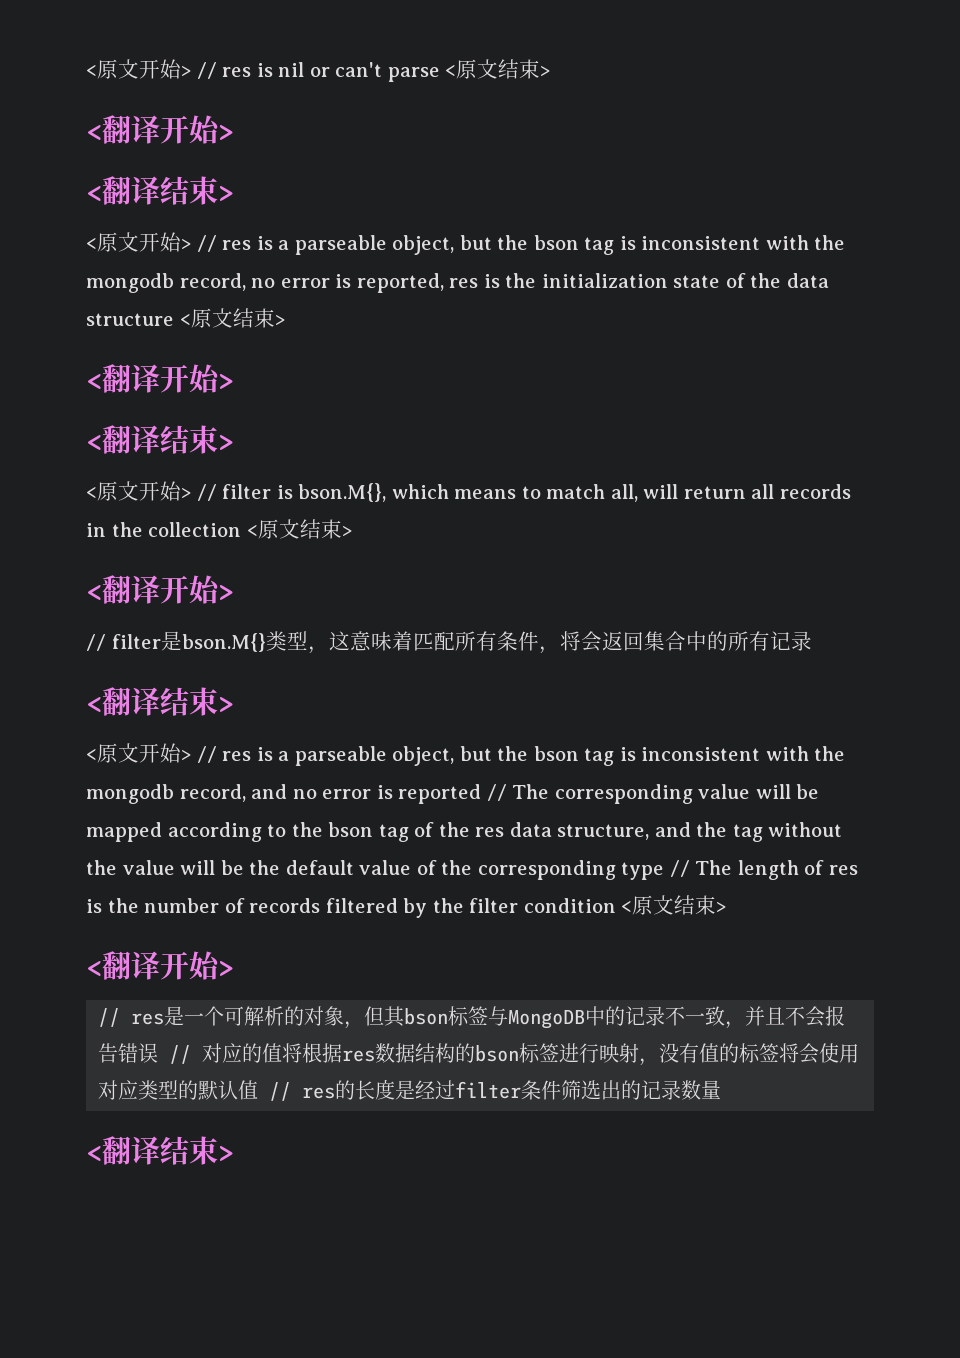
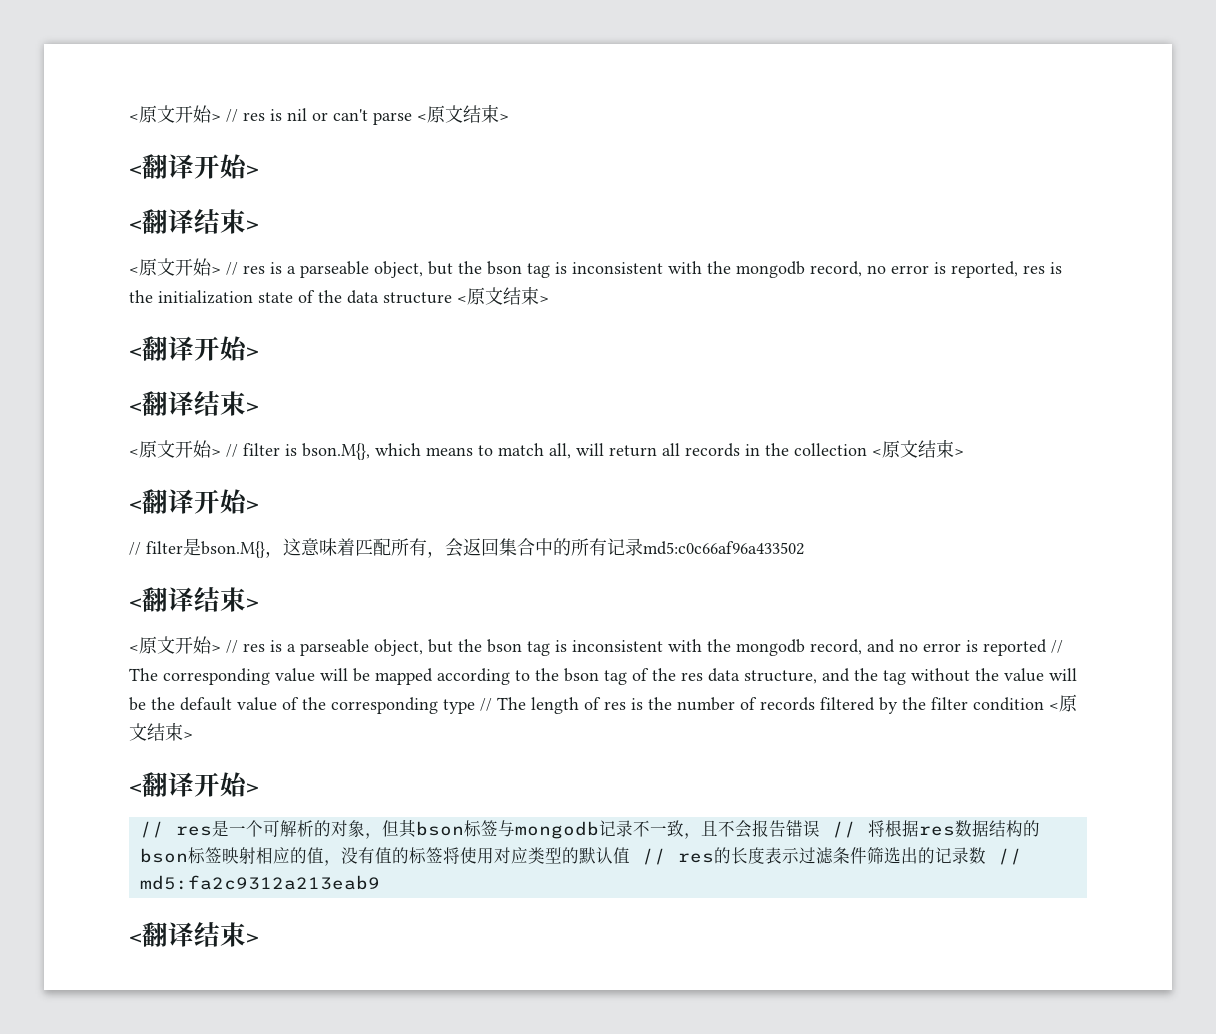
- // filter是bson.M{}类型，这意味着匹配所有条件，将会返回集合中的所有记录
+ // filter是bson.M{}，这意味着匹配所有，会返回集合中的所有记录md5:c0c66af96a433502
- // res是一个可解析的对象，但其bson标签与MongoDB中的记录不一致，并且不会报告错误 // 对应的值将根据res数据结构的bson标签进行映射，没有值的标签将会使用对应类型的默认值 // res的长度是经过filter条件筛选出的记录数量
+ // res是一个可解析的对象，但其bson标签与mongodb记录不一致，且不会报告错误 // 将根据res数据结构的bson标签映射相应的值，没有值的标签将使用对应类型的默认值 // res的长度表示过滤条件筛选出的记录数 // md5:fa2c9312a213eab9

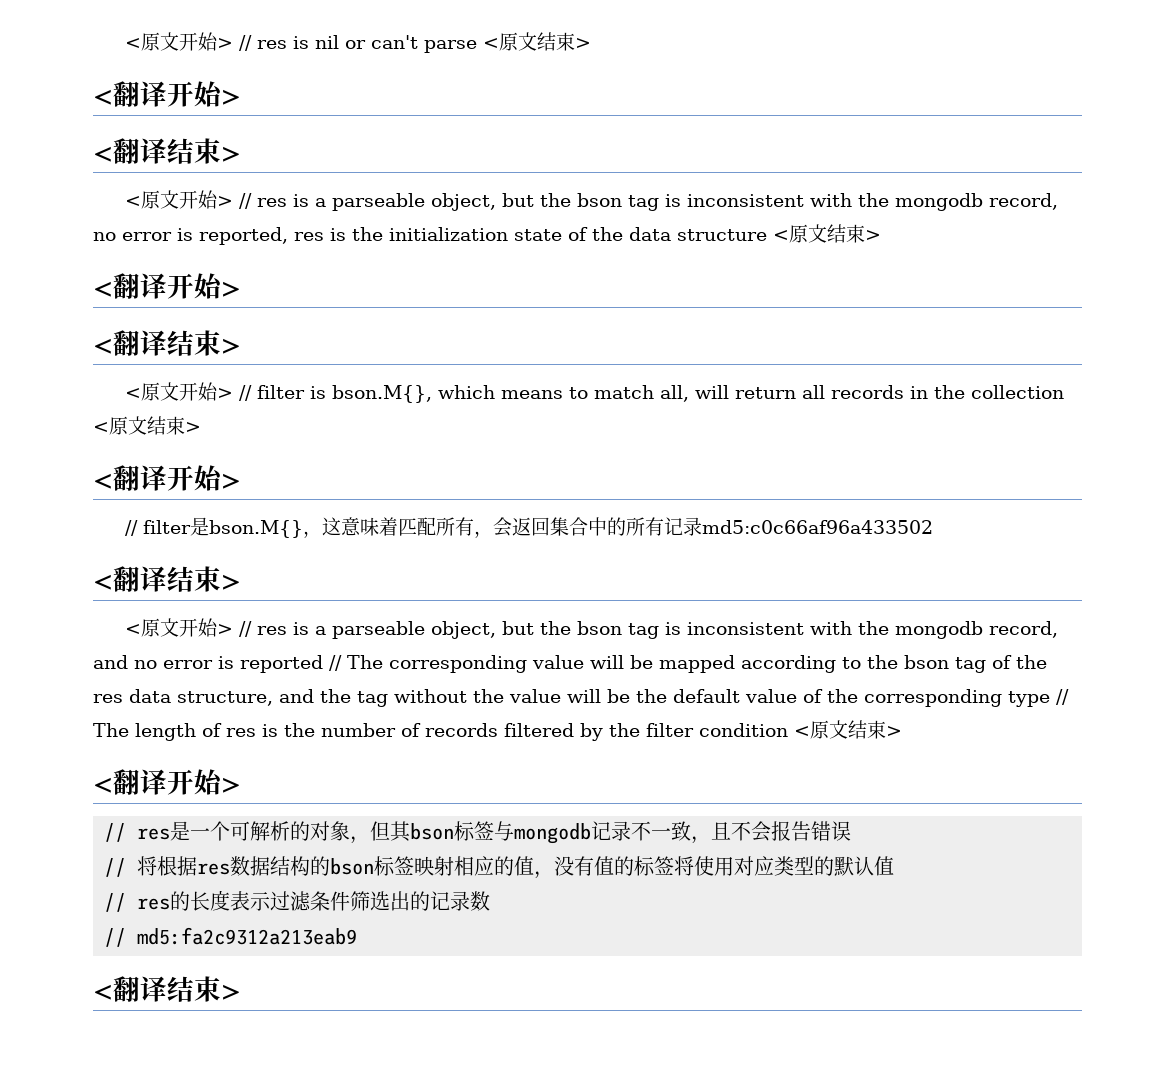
- // res是一个可解析的对象，但其bson标签与mongodb记录不一致，且不会报告错误 // 将根据res数据结构的bson标签映射相应的值，没有值的标签将使用对应类型的默认值 // res的长度表示过滤条件筛选出的记录数 // md5:fa2c9312a213eab9
+ // res是一个可解析的对象，但其bson标签与mongodb记录不一致，且不会报告错误
+ // 将根据res数据结构的bson标签映射相应的值，没有值的标签将使用对应类型的默认值
+ // res的长度表示过滤条件筛选出的记录数
+ // md5:fa2c9312a213eab9

